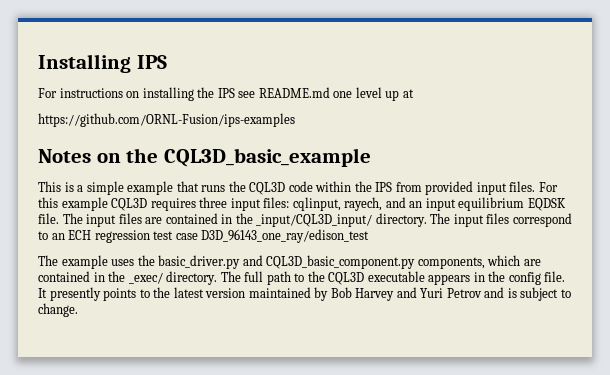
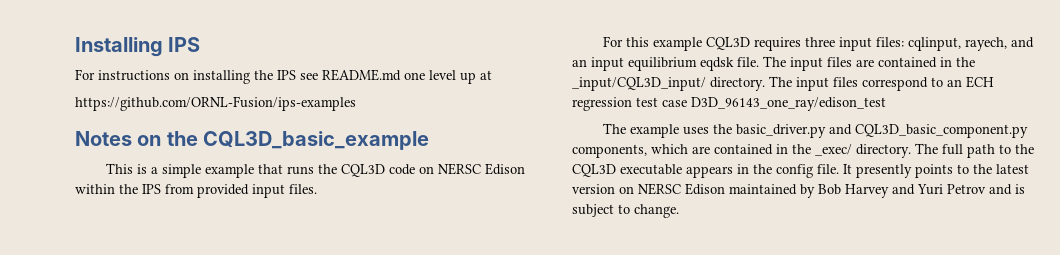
- This is a simple example that runs the CQL3D code within the IPS from provided input files. For this example CQL3D requires three input files: cqlinput, rayech, and an input equilibrium EQDSK file.
+ This is a simple example that runs the CQL3D code on NERSC Edison within the IPS from provided input files.
+ For this example CQL3D requires three input files: cqlinput, rayech, and an input equilibrium eqdsk file.
- It presently points to the latest version maintained by Bob Harvey and Yuri Petrov and is subject to change.
+ It presently points to the latest version on NERSC Edison maintained by Bob Harvey and Yuri Petrov and is subject to change.

